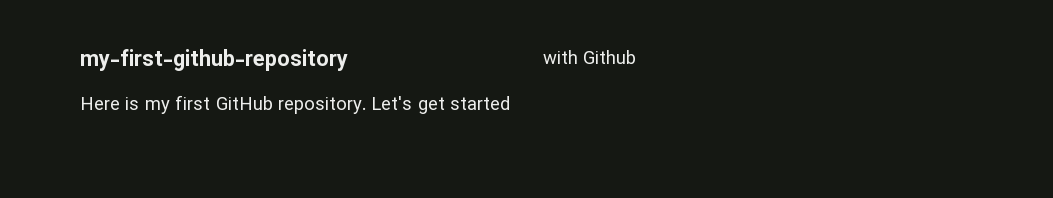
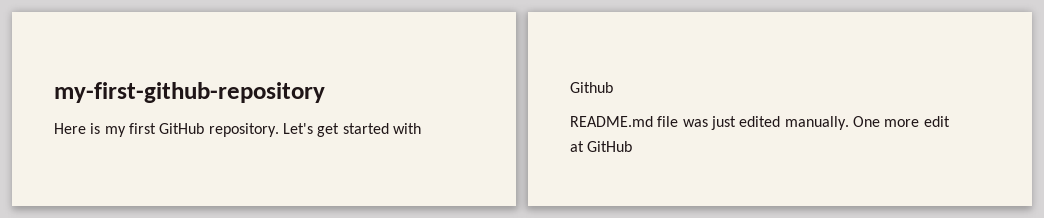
+ README.md file was just edited manually. One more edit at GitHub

